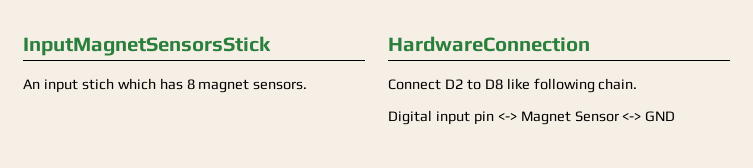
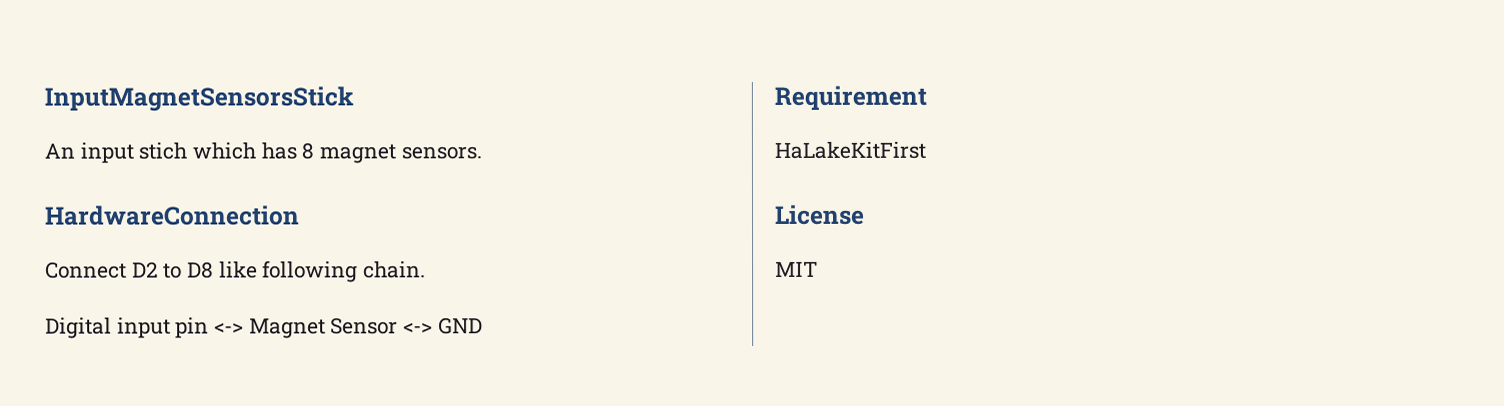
+ Requirement
+ HaLakeKitFirst
+ License
+ MIT

